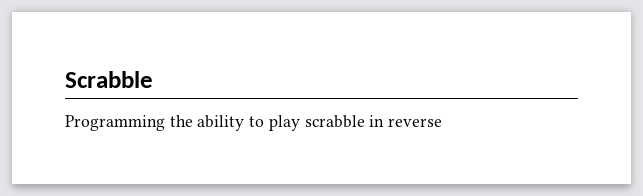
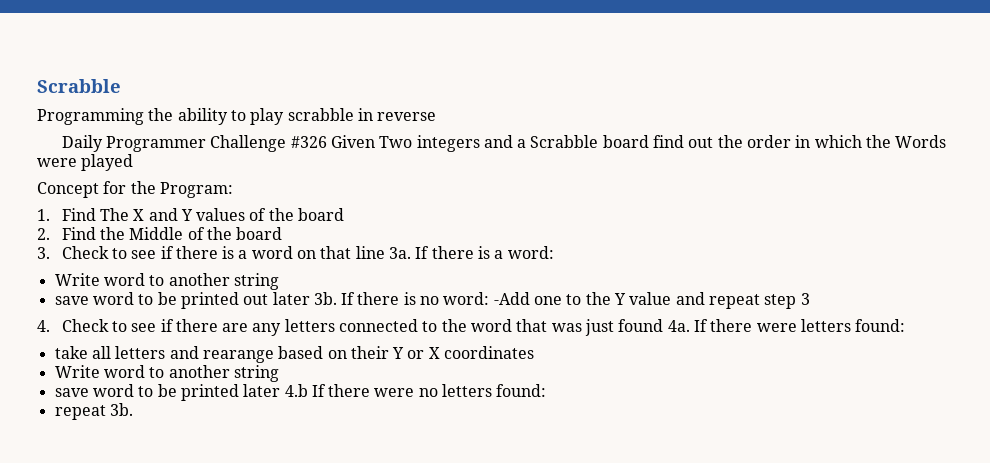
+ Daily Programmer Challenge #326 Given Two integers and a Scrabble board find out the order in which the Words were played
+ Concept for the Program:
+ 1. Find The X and Y values of the board
+ 2. Find the Middle of the board
+ 3. Check to see if there is a word on that line 3a. If there is a word:
+ Write word to another string
+ save word to be printed out later 3b. If there is no word: -Add one to the Y value and repeat step 3
+ 4. Check to see if there are any letters connected to the word that was just found 4a. If there were letters found:
+ take all letters and rearange based on their Y or X coordinates
+ Write word to another string
+ save word to be printed later 4.b If there were no letters found:
+ repeat 3b.

